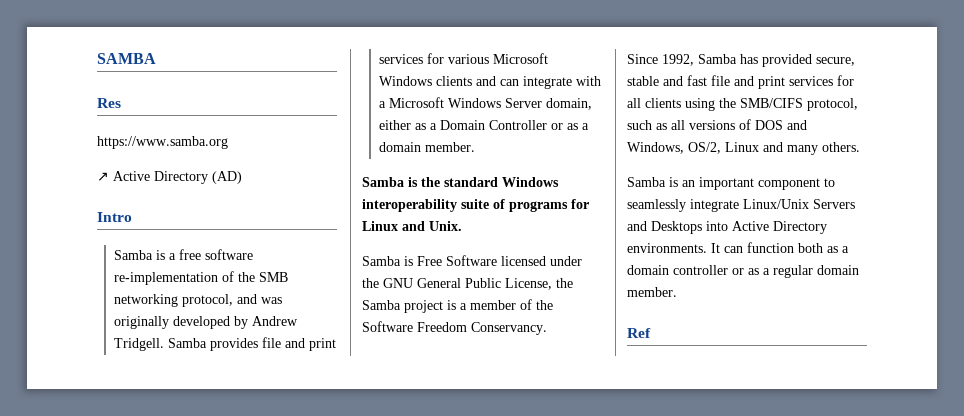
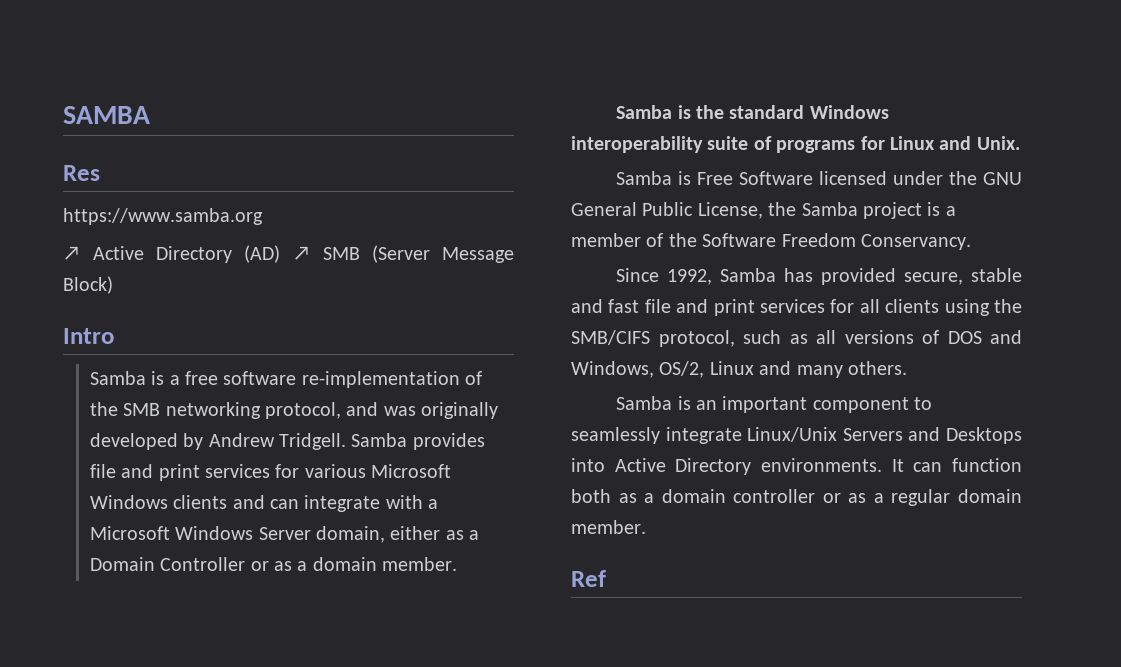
- ↗ Active Directory (AD)
+ ↗ Active Directory (AD) ↗ SMB (Server Message Block)

